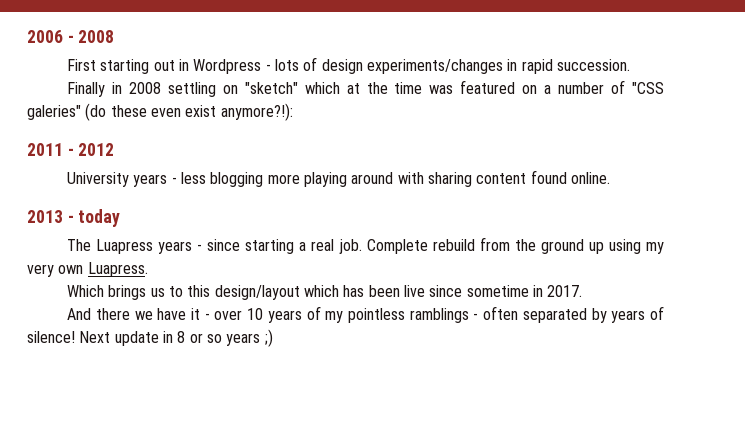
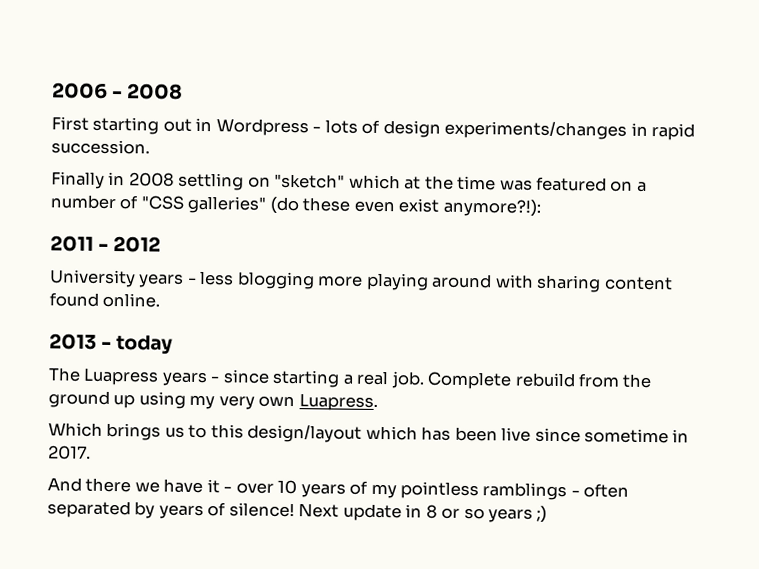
- Finally in 2008 settling on "sketch" which at the time was featured on a number of "CSS galeries" (do these even exist anymore?!):
+ Finally in 2008 settling on "sketch" which at the time was featured on a number of "CSS galleries" (do these even exist anymore?!):

